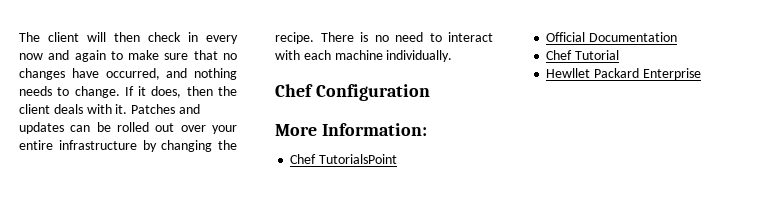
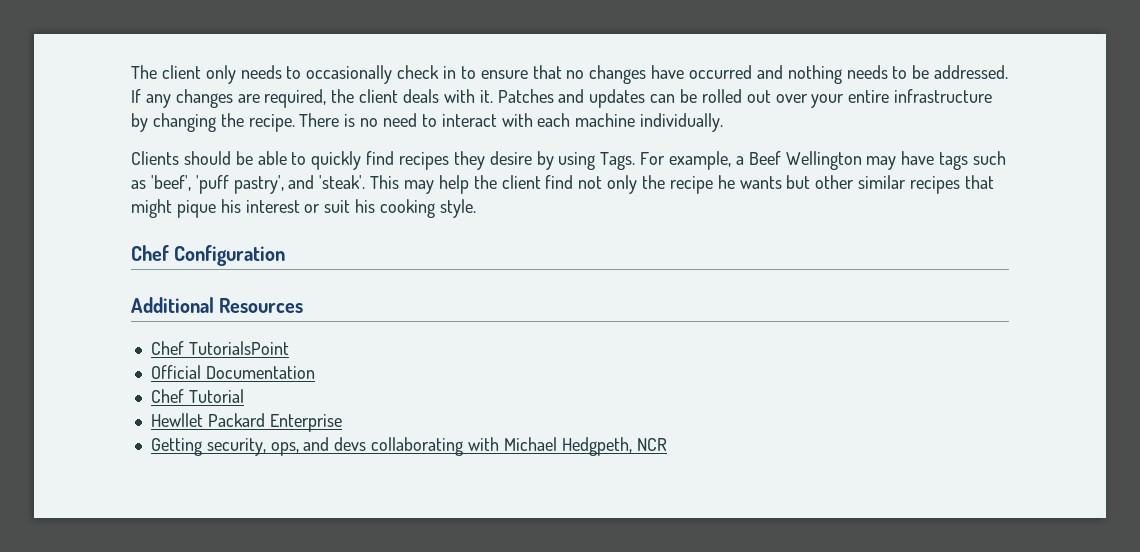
- The client will then check in every now and again to make sure that no changes have occurred, and nothing needs to change. If it does, then the client deals with it.
+ The client only needs to occasionally check in to ensure that no changes have occurred and nothing needs to be addressed. If any changes are required, the client deals with it.
+ Clients should be able to quickly find recipes they desire by using Tags. For example, a Beef Wellington may have tags such as 'beef', 'puff pastry', and 'steak'. This may help the client find not only the recipe he wants but other similar recipes that might pique his interest or suit his cooking style.
- More Information:
+ Additional Resources
+ Getting security, ops, and devs collaborating with Michael Hedgpeth, NCR

